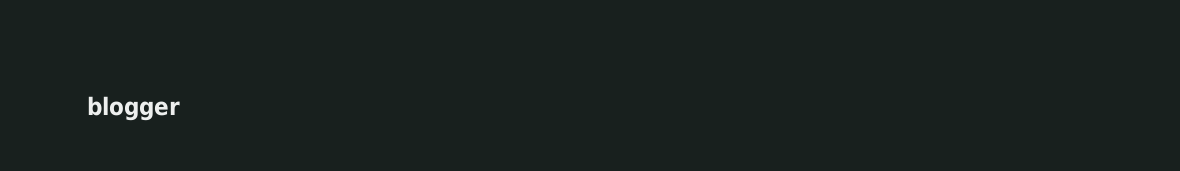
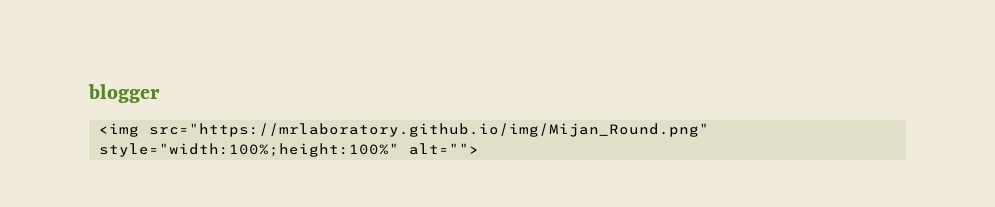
+ <img src="https://mrlaboratory.github.io/img/Mijan_Round.png" style="width:100%;height:100%" alt="">

